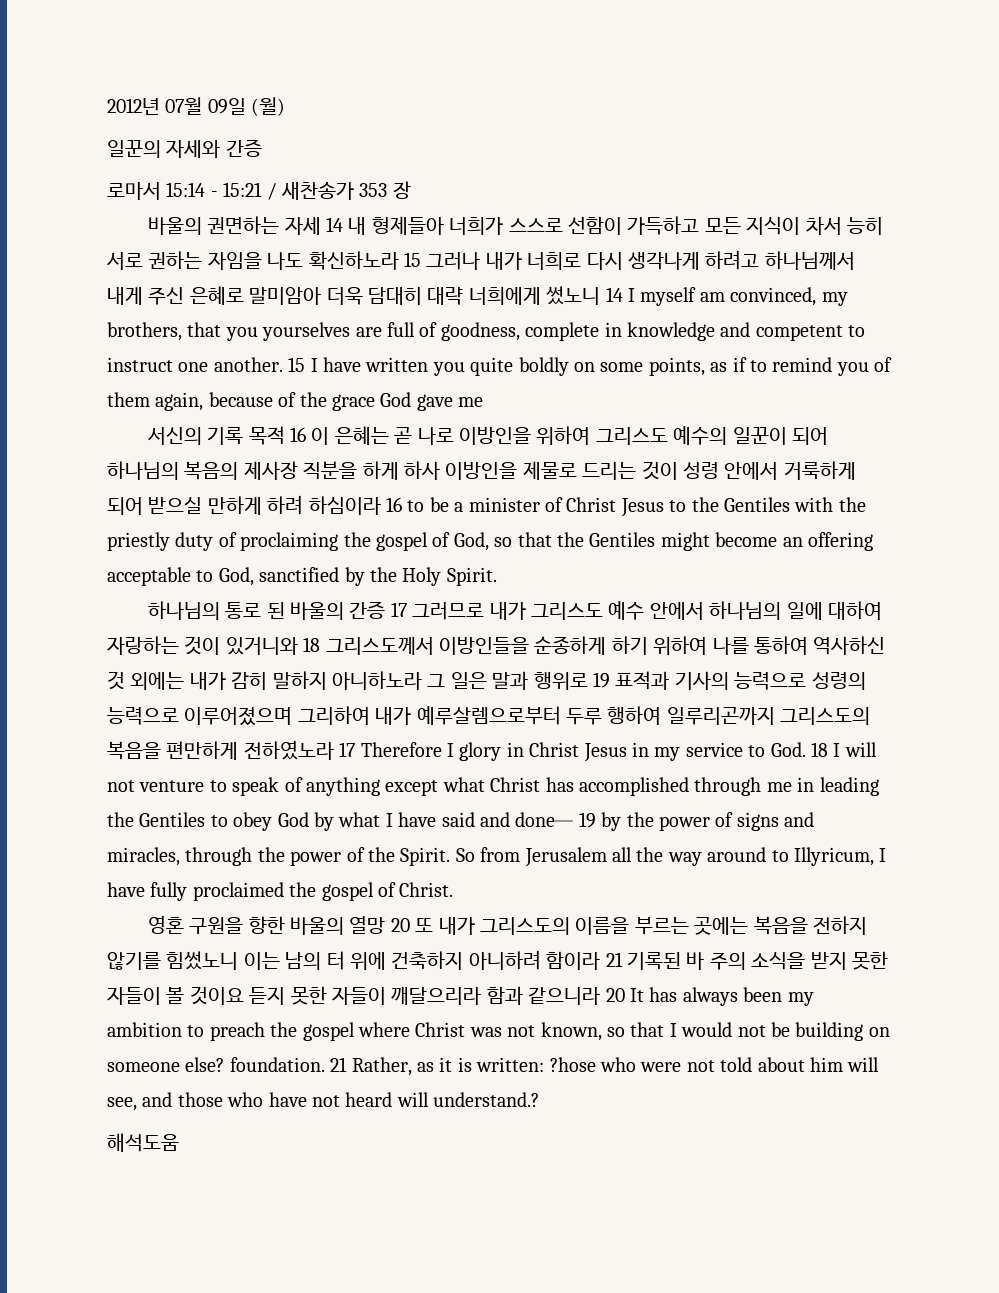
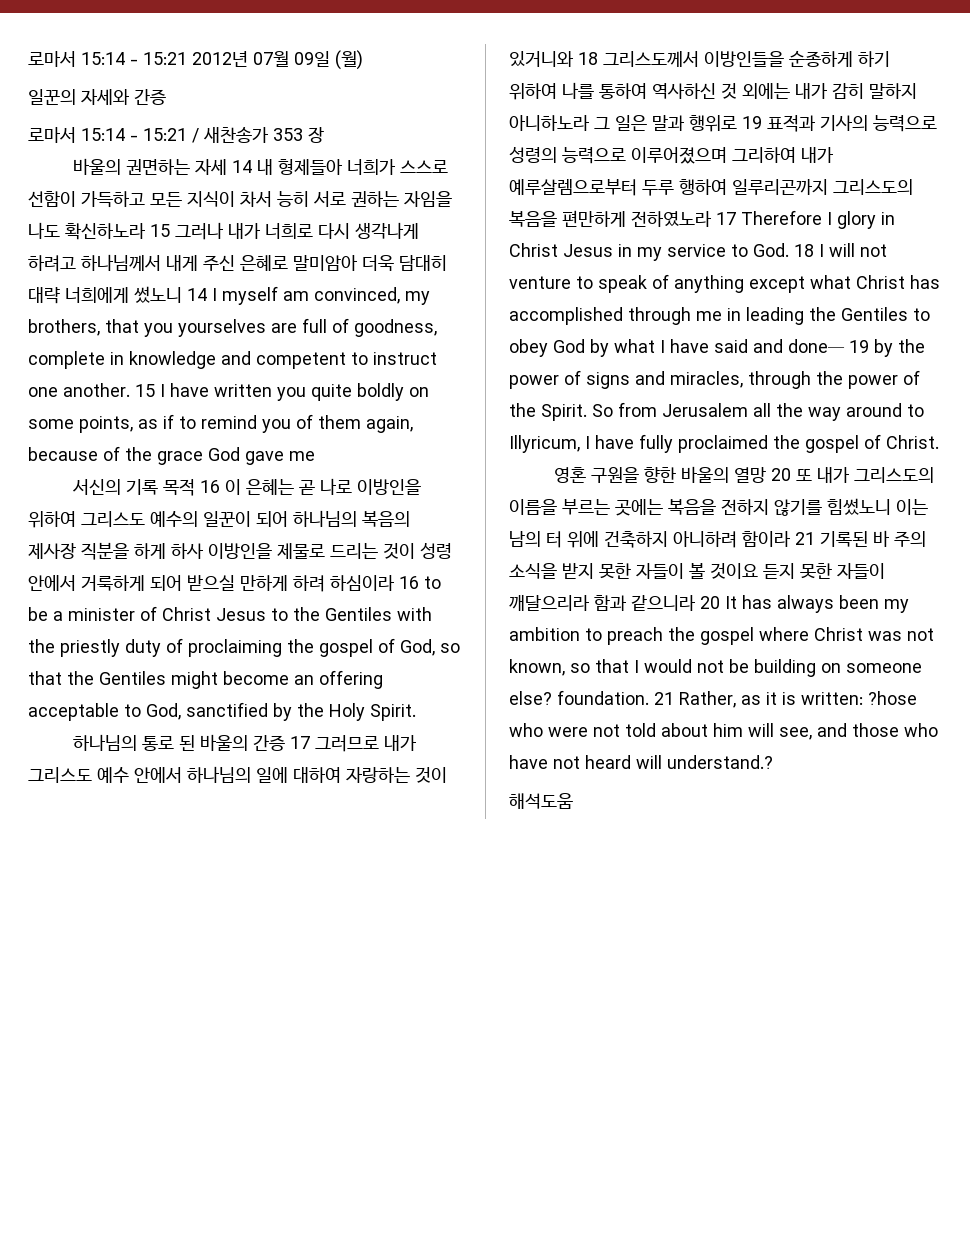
- 2012년 07월 09일 (월)
+ 로마서 15:14 - 15:21 2012년 07월 09일 (월)

